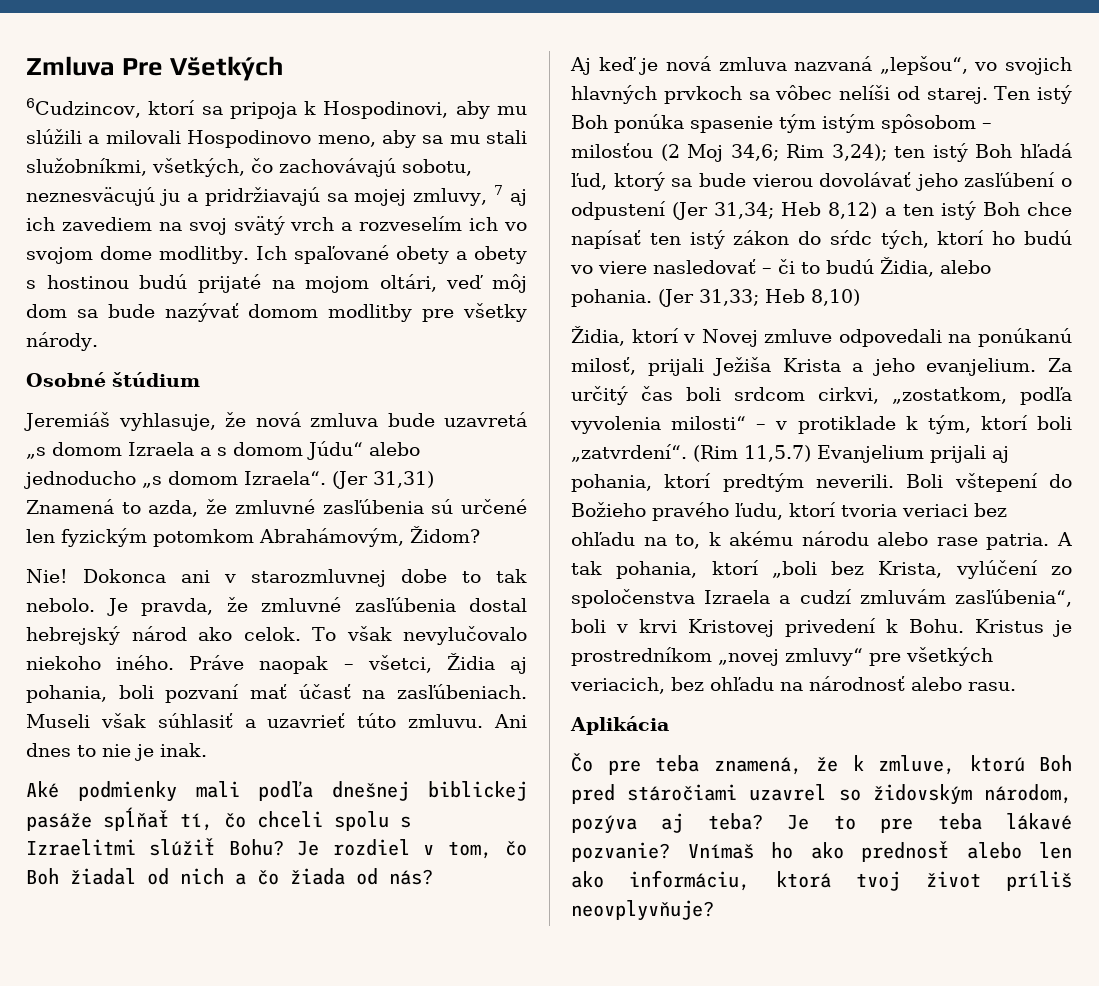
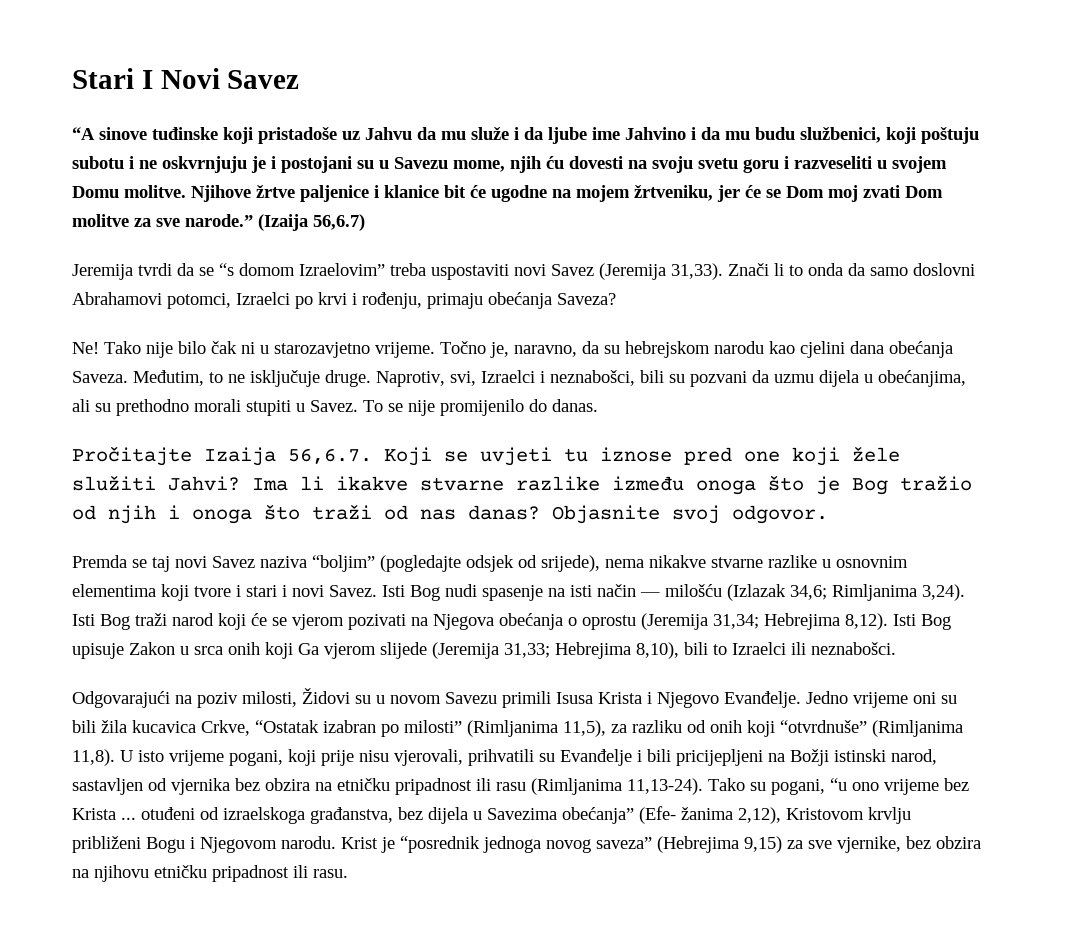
- Zmluva Pre Všetkých
- 6Cudzincov, ktorí sa pripoja k Hospodinovi, aby mu slúžili a milovali Hospodinovo meno, aby sa mu stali služobníkmi, všetkých, čo zachovávajú sobotu, neznesväcujú ju a pridržiavajú sa mojej zmluvy, 7 aj ich zavediem na svoj svätý vrch a rozveselím ich vo svojom dome modlitby. Ich spaľované obety a obety s hostinou budú prijaté na mojom oltári, veď môj dom sa bude nazývať domom modlitby pre všetky národy.
- Osobné štúdium
- Jeremiáš vyhlasuje, že nová zmluva bude uzavretá „s domom Izraela a s domom Júdu“ alebo jednoducho „s domom Izraela“. (Jer 31,31) Znamená to azda, že zmluvné zasľúbenia sú určené len fyzickým potomkom Abrahámovým, Židom?
- Nie! Dokonca ani v starozmluvnej dobe to tak nebolo. Je pravda, že zmluvné zasľúbenia dostal hebrejský národ ako celok. To však nevylučovalo niekoho iného. Práve naopak – všetci, Židia aj pohania, boli pozvaní mať účasť na zasľúbeniach. Museli však súhlasiť a uzavrieť túto zmluvu. Ani dnes to nie je inak.
- Aké podmienky mali podľa dnešnej biblickej pasáže spĺňať tí, čo chceli spolu s Izraelitmi slúžiť Bohu? Je rozdiel v tom, čo Boh žiadal od nich a čo žiada od nás?
- Aj keď je nová zmluva nazvaná „lepšou“, vo svojich hlavných prvkoch sa vôbec nelíši od starej. Ten istý Boh ponúka spasenie tým istým spôsobom – milosťou (2 Moj 34,6; Rim 3,24); ten istý Boh hľadá ľud, ktorý sa bude vierou dovolávať jeho zasľúbení o odpustení (Jer 31,34; Heb 8,12) a ten istý Boh chce napísať ten istý zákon do sŕdc tých, ktorí ho budú vo viere nasledovať – či to budú Židia, alebo pohania. (Jer 31,33; Heb 8,10)
- Židia, ktorí v Novej zmluve odpovedali na ponúkanú milosť, prijali Ježiša Krista a jeho evanjelium. Za určitý čas boli srdcom cirkvi, „zostatkom, podľa vyvolenia milosti“ – v protiklade k tým, ktorí boli „zatvrdení“. (Rim 11,5.7) Evanjelium prijali aj pohania, ktorí predtým neverili. Boli vštepení do Božieho pravého ľudu, ktorí tvoria veriaci bez ohľadu na to, k akému národu alebo rase patria. A tak pohania, ktorí „boli bez Krista, vylúčení zo spoločenstva Izraela a cudzí zmluvám zasľúbenia“, boli v krvi Kristovej privedení k Bohu. Kristus je prostredníkom „novej zmluvy“ pre všetkých veriacich, bez ohľadu na národnosť alebo rasu.
- Aplikácia
- Čo pre teba znamená, že k zmluve, ktorú Boh pred stáročiami uzavrel so židovským národom, pozýva aj teba? Je to pre teba lákavé pozvanie? Vnímaš ho ako prednosť alebo len ako informáciu, ktorá tvoj život príliš neovplyvňuje?
+ Stari I Novi Savez
+ “A sinove tuđinske koji pristadoše uz Jahvu da mu služe i da ljube ime Jahvino i da mu budu službenici, koji poštuju subotu i ne oskvrnjuju je i postojani su u Savezu mome, njih ću dovesti na svoju svetu goru i razveseliti u svojem Domu molitve. Njihove žrtve paljenice i klanice bit će ugodne na mojem žrtveniku, jer će se Dom moj zvati Dom molitve za sve narode.” (Izaija 56,6.7)
+ Jeremija tvrdi da se “s domom Izraelovim” treba uspostaviti novi Savez (Jeremija 31,33). Znači li to onda da samo doslovni Abrahamovi potomci, Izraelci po krvi i rođenju, primaju obećanja Saveza?
+ Ne! Tako nije bilo čak ni u starozavjetno vrijeme. Točno je, naravno, da su hebrejskom narodu kao cjelini dana obećanja Saveza. Međutim, to ne isključuje druge. Naprotiv, svi, Izraelci i neznabošci, bili su pozvani da uzmu dijela u obećanjima, ali su prethodno morali stupiti u Savez. To se nije promijenilo do danas.
+ Pročitajte Izaija 56,6.7. Koji se uvjeti tu iznose pred one koji žele služiti Jahvi? Ima li ikakve stvarne razlike između onoga što je Bog tražio od njih i onoga što traži od nas danas? Objasnite svoj odgovor.
+ Premda se taj novi Savez naziva “boljim” (pogledajte odsjek od srijede), nema nikakve stvarne razlike u osnovnim elementima koji tvore i stari i novi Savez. Isti Bog nudi spasenje na isti način — milošću (Izlazak 34,6; Rimljanima 3,24). Isti Bog traži narod koji će se vjerom pozivati na Njegova obećanja o oprostu (Jeremija 31,34; Hebrejima 8,12). Isti Bog upisuje Zakon u srca onih koji Ga vjerom slijede (Jeremija 31,33; Hebrejima 8,10), bili to Izraelci ili neznabošci.
+ Odgovarajući na poziv milosti, Židovi su u novom Savezu primili Isusa Krista i Njegovo Evanđelje. Jedno vrijeme oni su bili žila kucavica Crkve, “Ostatak izabran po milosti” (Rimljanima 11,5), za razliku od onih koji “otvrdnuše” (Rimljanima 11,8). U isto vrijeme pogani, koji prije nisu vjerovali, prihvatili su Evanđelje i bili pricijepljeni na Božji istinski narod, sastavljen od vjernika bez obzira na etničku pripadnost ili rasu (Rimljanima 11,13-24). Tako su pogani, “u ono vrijeme bez Krista ... otuđeni od izraelskoga građanstva, bez dijela u Savezima obećanja” (Efe- žanima 2,12), Kristovom krvlju približeni Bogu i Njegovom narodu. Krist je “posrednik jednoga novog saveza” (Hebrejima 9,15) za sve vjernike, bez obzira na njihovu etničku pripadnost ili rasu.

